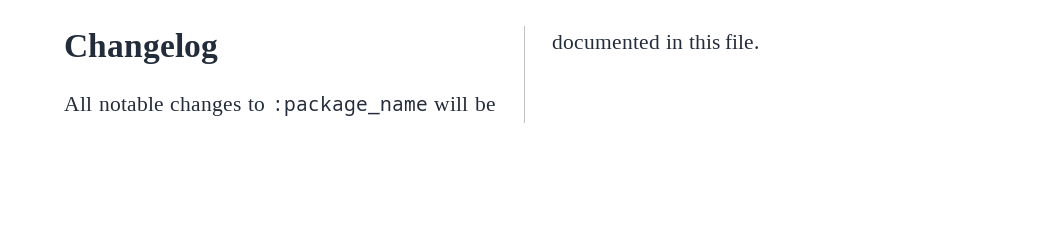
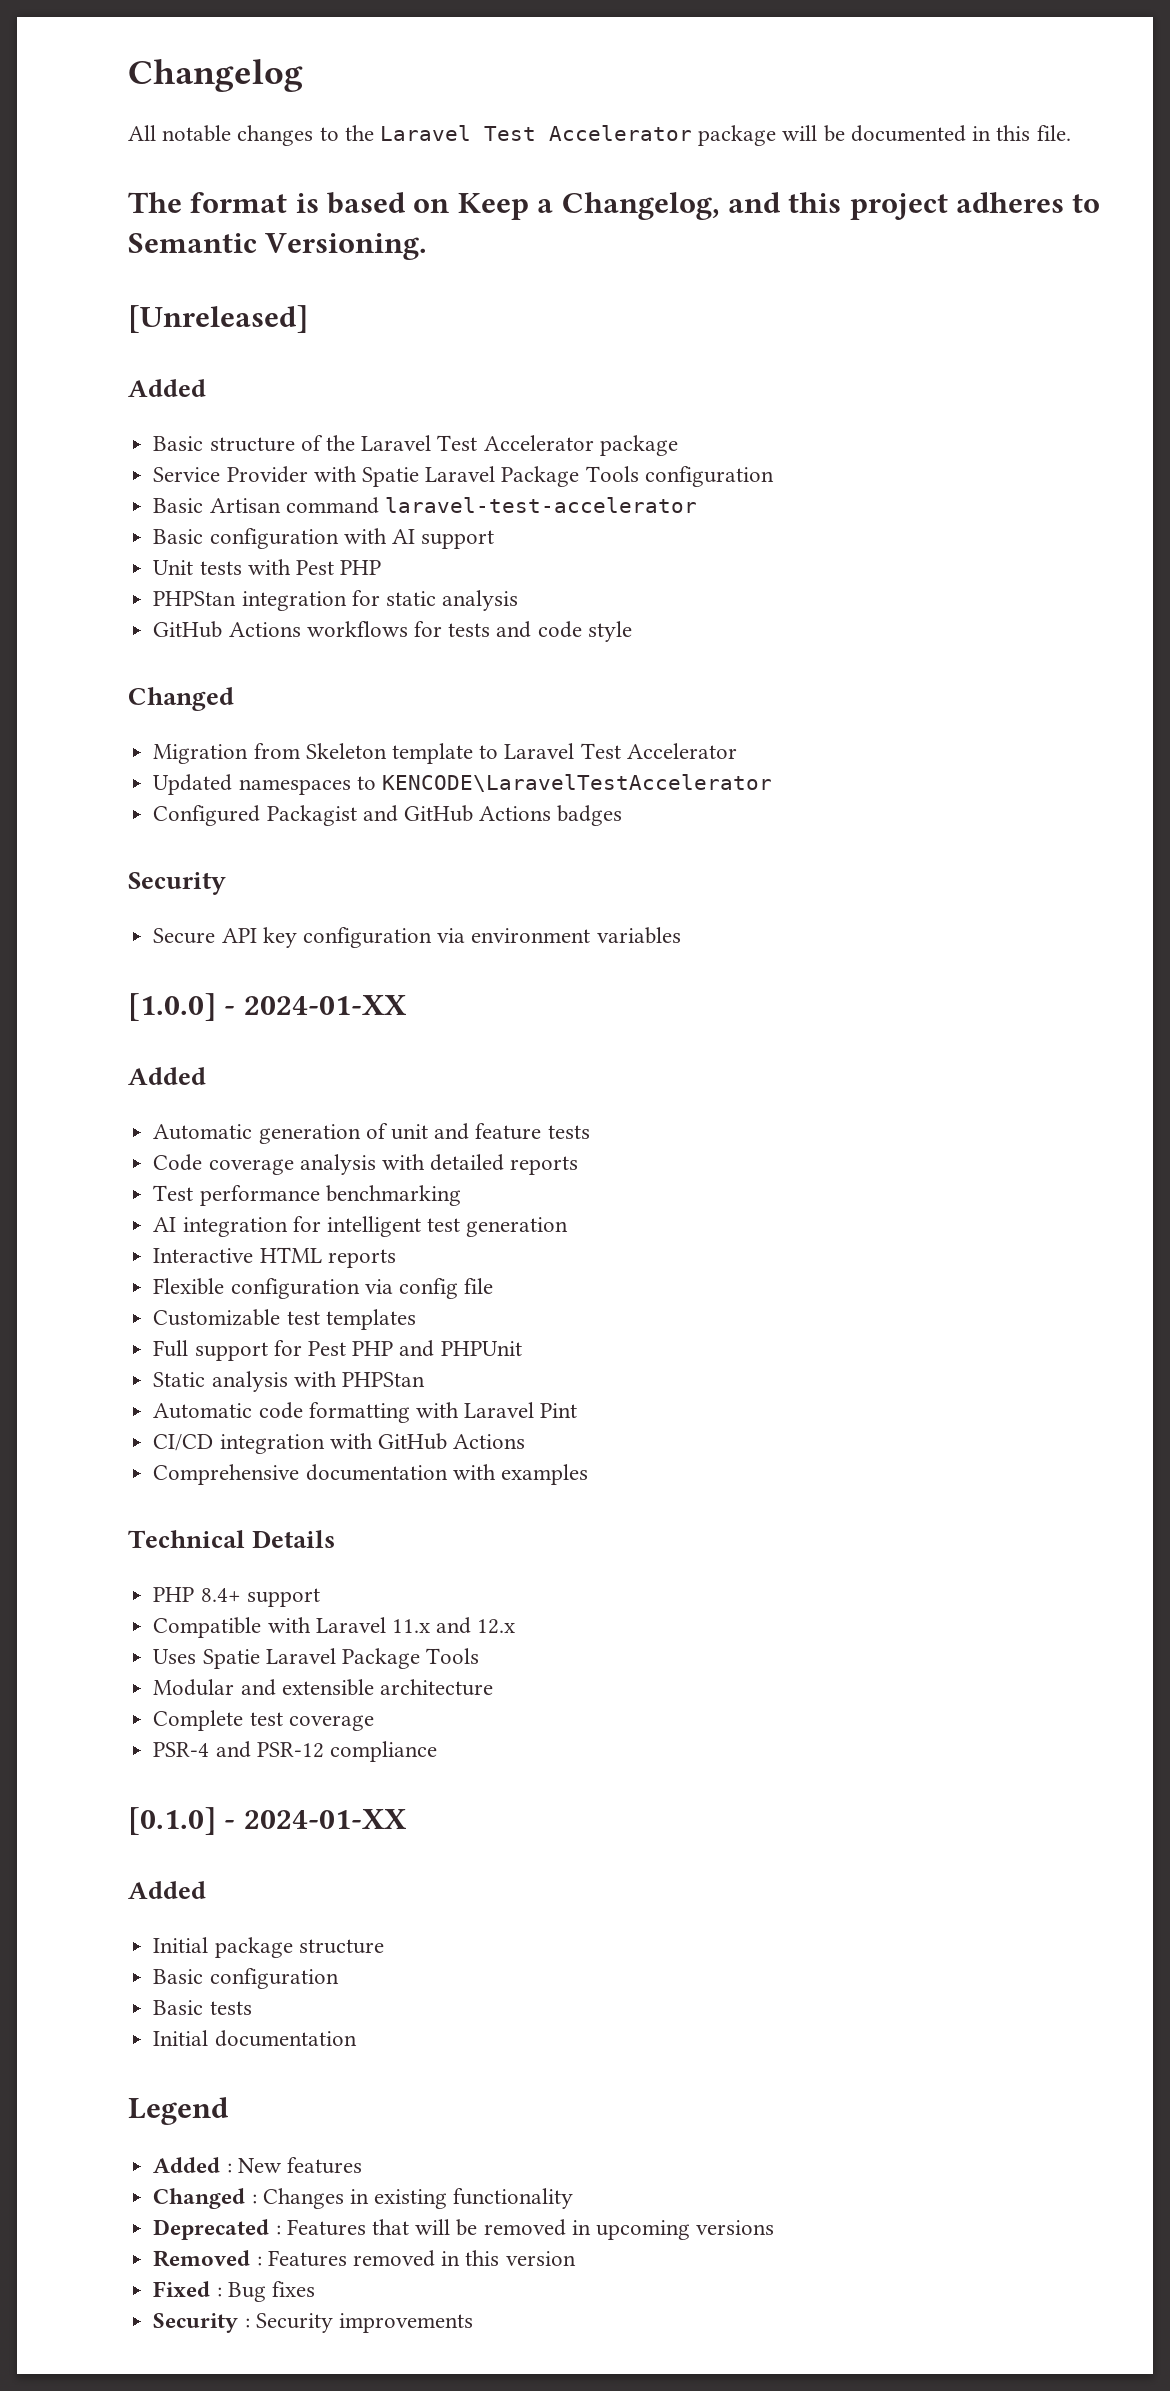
- All notable changes to :package_name will be documented in this file.
+ All notable changes to the Laravel Test Accelerator package will be documented in this file.
+ The format is based on Keep a Changelog, and this project adheres to Semantic Versioning.
+ [Unreleased]
+ Added
+ Basic structure of the Laravel Test Accelerator package
+ Service Provider with Spatie Laravel Package Tools configuration
+ Basic Artisan command laravel-test-accelerator
+ Basic configuration with AI support
+ Unit tests with Pest PHP
+ PHPStan integration for static analysis
+ GitHub Actions workflows for tests and code style
+ Changed
+ Migration from Skeleton template to Laravel Test Accelerator
+ Updated namespaces to KENCODE\LaravelTestAccelerator
+ Configured Packagist and GitHub Actions badges
+ Security
+ Secure API key configuration via environment variables
+ [1.0.0] - 2024-01-XX
+ Added
+ Automatic generation of unit and feature tests
+ Code coverage analysis with detailed reports
+ Test performance benchmarking
+ AI integration for intelligent test generation
+ Interactive HTML reports
+ Flexible configuration via config file
+ Customizable test templates
+ Full support for Pest PHP and PHPUnit
+ Static analysis with PHPStan
+ Automatic code formatting with Laravel Pint
+ CI/CD integration with GitHub Actions
+ Comprehensive documentation with examples
+ Technical Details
+ PHP 8.4+ support
+ Compatible with Laravel 11.x and 12.x
+ Uses Spatie Laravel Package Tools
+ Modular and extensible architecture
+ Complete test coverage
+ PSR-4 and PSR-12 compliance
+ [0.1.0] - 2024-01-XX
+ Added
+ Initial package structure
+ Basic configuration
+ Basic tests
+ Initial documentation
+ Legend
+ Added : New features
+ Changed : Changes in existing functionality
+ Deprecated : Features that will be removed in upcoming versions
+ Removed : Features removed in this version
+ Fixed : Bug fixes
+ Security : Security improvements

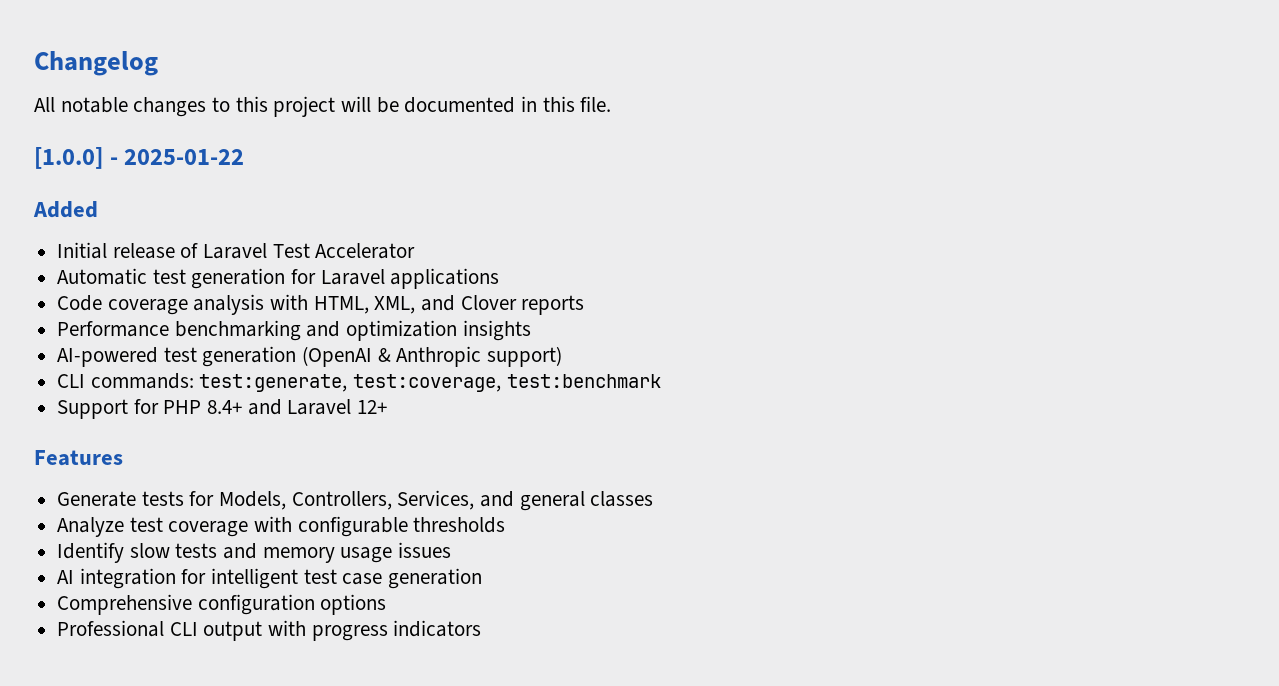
- All notable changes to the Laravel Test Accelerator package will be documented in this file.
+ All notable changes to this project will be documented in this file.
- The format is based on Keep a Changelog, and this project adheres to Semantic Versioning.
- [Unreleased]
+ [1.0.0] - 2025-01-22
  Added
- Basic structure of the Laravel Test Accelerator package
- Service Provider with Spatie Laravel Package Tools configuration
- Basic Artisan command laravel-test-accelerator
- Basic configuration with AI support
- Unit tests with Pest PHP
- PHPStan integration for static analysis
- GitHub Actions workflows for tests and code style
- Changed
- Migration from Skeleton template to Laravel Test Accelerator
- Updated namespaces to KENCODE\LaravelTestAccelerator
- Configured Packagist and GitHub Actions badges
- Security
- Secure API key configuration via environment variables
- [1.0.0] - 2024-01-XX
- Added
- Automatic generation of unit and feature tests
+ Initial release of Laravel Test Accelerator
+ Automatic test generation for Laravel applications
- Code coverage analysis with detailed reports
- Test performance benchmarking
+ Code coverage analysis with HTML, XML, and Clover reports
+ Performance benchmarking and optimization insights
+ AI-powered test generation (OpenAI & Anthropic support)
+ CLI commands: test:generate, test:coverage, test:benchmark
+ Support for PHP 8.4+ and Laravel 12+
+ Features
+ Generate tests for Models, Controllers, Services, and general classes
+ Analyze test coverage with configurable thresholds
+ Identify slow tests and memory usage issues
- AI integration for intelligent test generation
+ AI integration for intelligent test case generation
- Interactive HTML reports
- Flexible configuration via config file
- Customizable test templates
- Full support for Pest PHP and PHPUnit
- Static analysis with PHPStan
- Automatic code formatting with Laravel Pint
- CI/CD integration with GitHub Actions
- Comprehensive documentation with examples
- Technical Details
- PHP 8.4+ support
- Compatible with Laravel 11.x and 12.x
- Uses Spatie Laravel Package Tools
- Modular and extensible architecture
- Complete test coverage
- PSR-4 and PSR-12 compliance
- [0.1.0] - 2024-01-XX
- Added
- Initial package structure
- Basic configuration
- Basic tests
- Initial documentation
- Legend
- Added : New features
- Changed : Changes in existing functionality
- Deprecated : Features that will be removed in upcoming versions
- Removed : Features removed in this version
- Fixed : Bug fixes
- Security : Security improvements
+ Comprehensive configuration options
+ Professional CLI output with progress indicators

